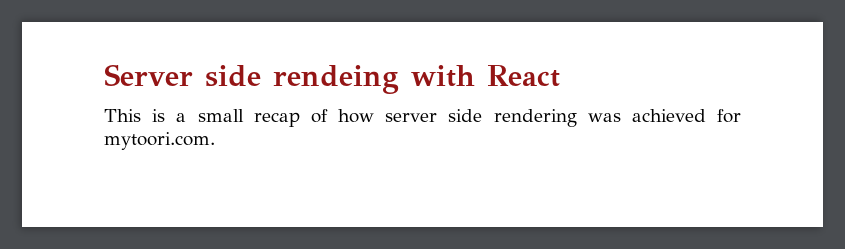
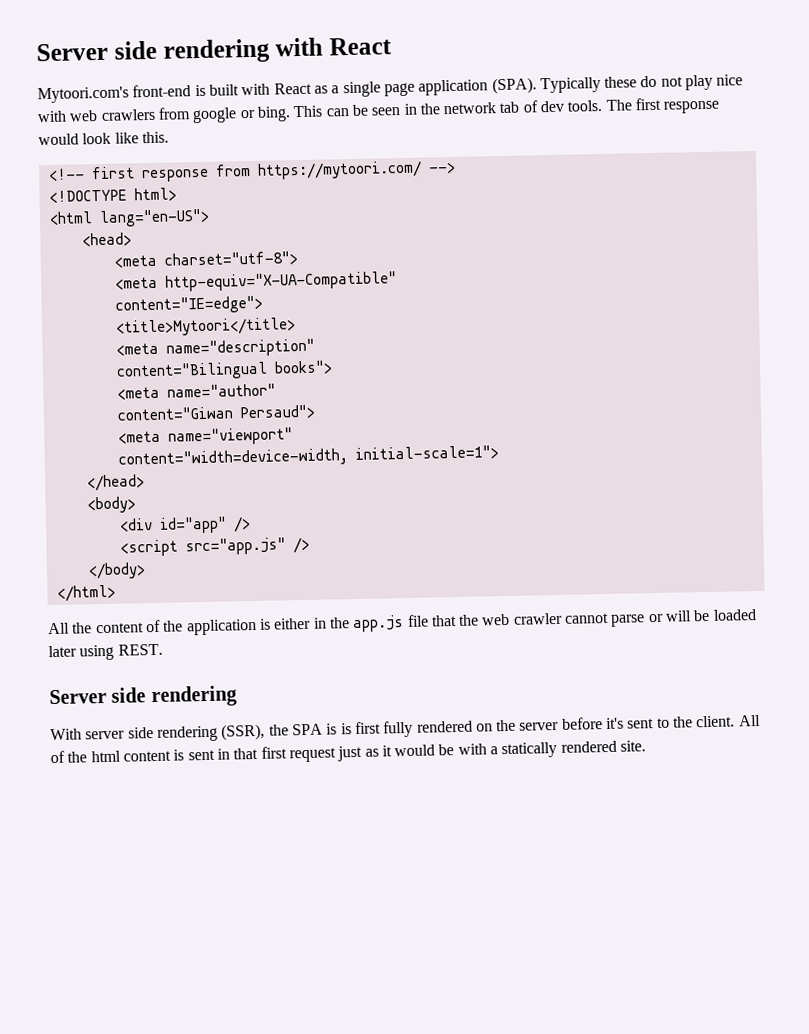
- Server side rendeing with React
+ Server side rendering with React
- This is a small recap of how server side rendering was achieved for mytoori.com.
+ Mytoori.com's front-end is built with React as a single page application (SPA). Typically these do not play nice with web crawlers from google or bing. This can be seen in the network tab of dev tools. The first response would look like this.
+ <!-- first response from https://mytoori.com/ -->
+ <!DOCTYPE html>
+ <html lang="en-US">
+ <head>
+ <meta charset="utf-8">
+ <meta http-equiv="X-UA-Compatible"
+ content="IE=edge">
+ <title>Mytoori</title>
+ <meta name="description"
+ content="Bilingual books">
+ <meta name="author"
+ content="Giwan Persaud">
+ <meta name="viewport"
+ content="width=device-width, initial-scale=1">
+ </head>
+ <body>
+ <div id="app" />
+ <script src="app.js" />
+ </body>
+ </html>
+ All the content of the application is either in the app.js file that the web crawler cannot parse or will be loaded later using REST.
+ Server side rendering
+ With server side rendering (SSR), the SPA is is first fully rendered on the server before it's sent to the client. All of the html content is sent in that first request just as it would be with a statically rendered site.

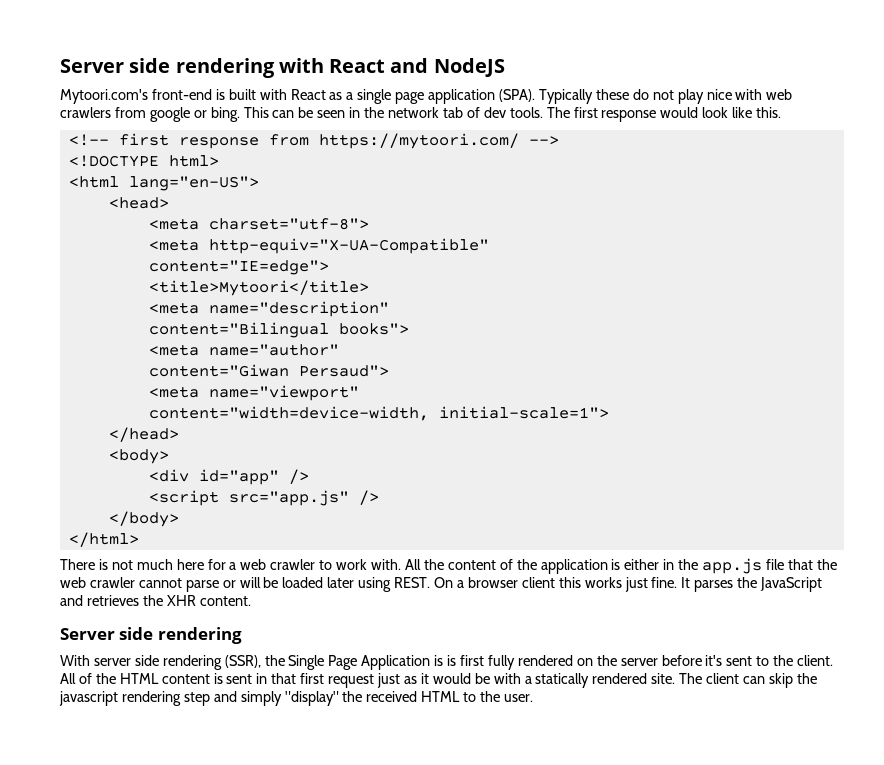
- Server side rendering with React
+ Server side rendering with React and NodeJS
+ There is not much here for a web crawler to work with.
+ On a browser client this works just fine. It parses the JavaScript and retrieves the XHR content.
- With server side rendering (SSR), the SPA is is first fully rendered on the server before it's sent to the client.
+ With server side rendering (SSR), the Single Page Application is is first fully rendered on the server before it's sent to the client.
- All of the html content is sent in that first request just as it would be with a statically rendered site.
+ All of the HTML content is sent in that first request just as it would be with a statically rendered site.
+ The client can skip the javascript rendering step and simply "display" the received HTML to the user.

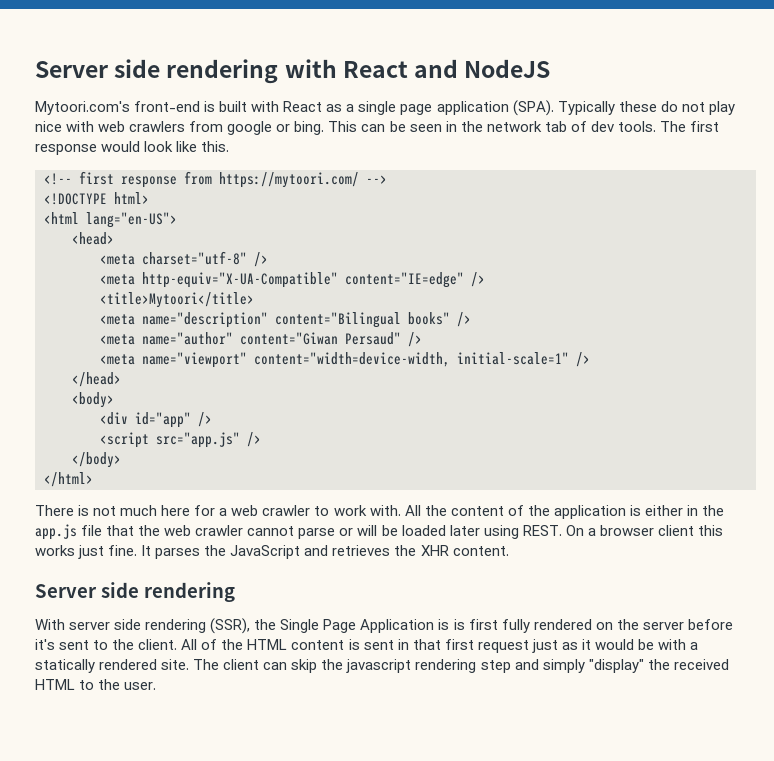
- <meta charset="utf-8">
+ <meta charset="utf-8" />
- <meta http-equiv="X-UA-Compatible"
- content="IE=edge">
+ <meta http-equiv="X-UA-Compatible" content="IE=edge" />
- <meta name="description"
- content="Bilingual books">
+ <meta name="description" content="Bilingual books" />
- <meta name="author"
- content="Giwan Persaud">
+ <meta name="author" content="Giwan Persaud" />
- <meta name="viewport"
- content="width=device-width, initial-scale=1">
+ <meta name="viewport" content="width=device-width, initial-scale=1" />

